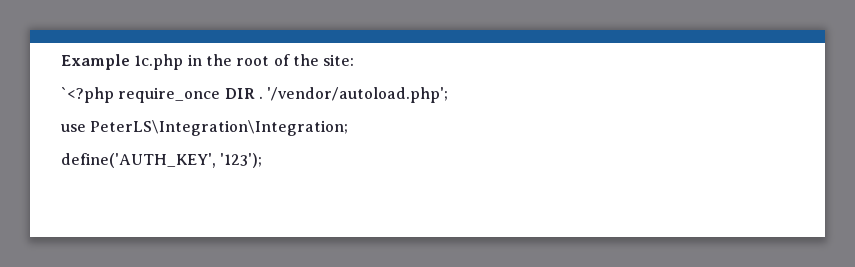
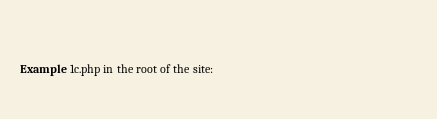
- `<?php require_once DIR . '/vendor/autoload.php';
- use PeterLS\Integration\Integration;
- define('AUTH_KEY', '123');

